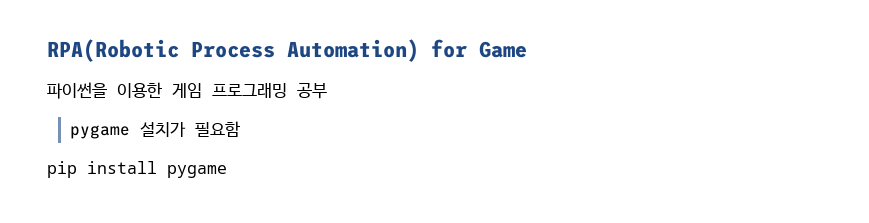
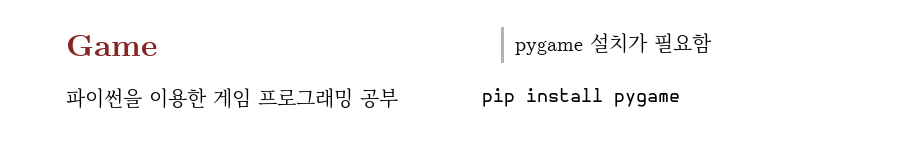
- RPA(Robotic Process Automation) for Game
+ Game

